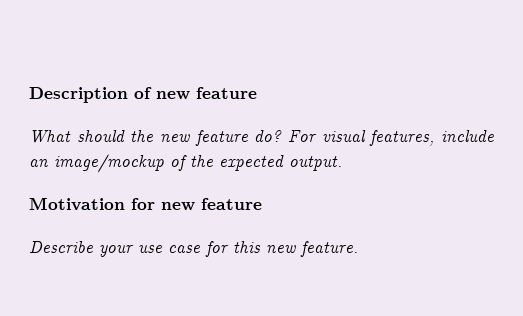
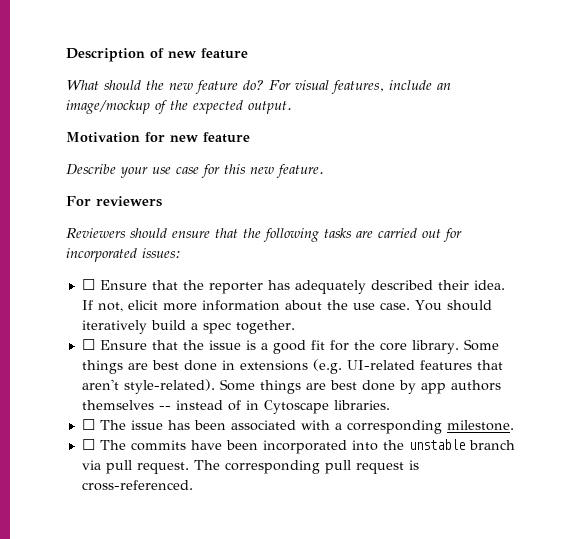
+ For reviewers
+ Reviewers should ensure that the following tasks are carried out for incorporated issues:
+ ☐ Ensure that the reporter has adequately described their idea. If not, elicit more information about the use case. You should iteratively build a spec together.
+ ☐ Ensure that the issue is a good fit for the core library. Some things are best done in extensions (e.g. UI-related features that aren't style-related). Some things are best done by app authors themselves -- instead of in Cytoscape libraries.
+ ☐ The issue has been associated with a corresponding milestone.
+ ☐ The commits have been incorporated into the unstable branch via pull request. The corresponding pull request is cross-referenced.

